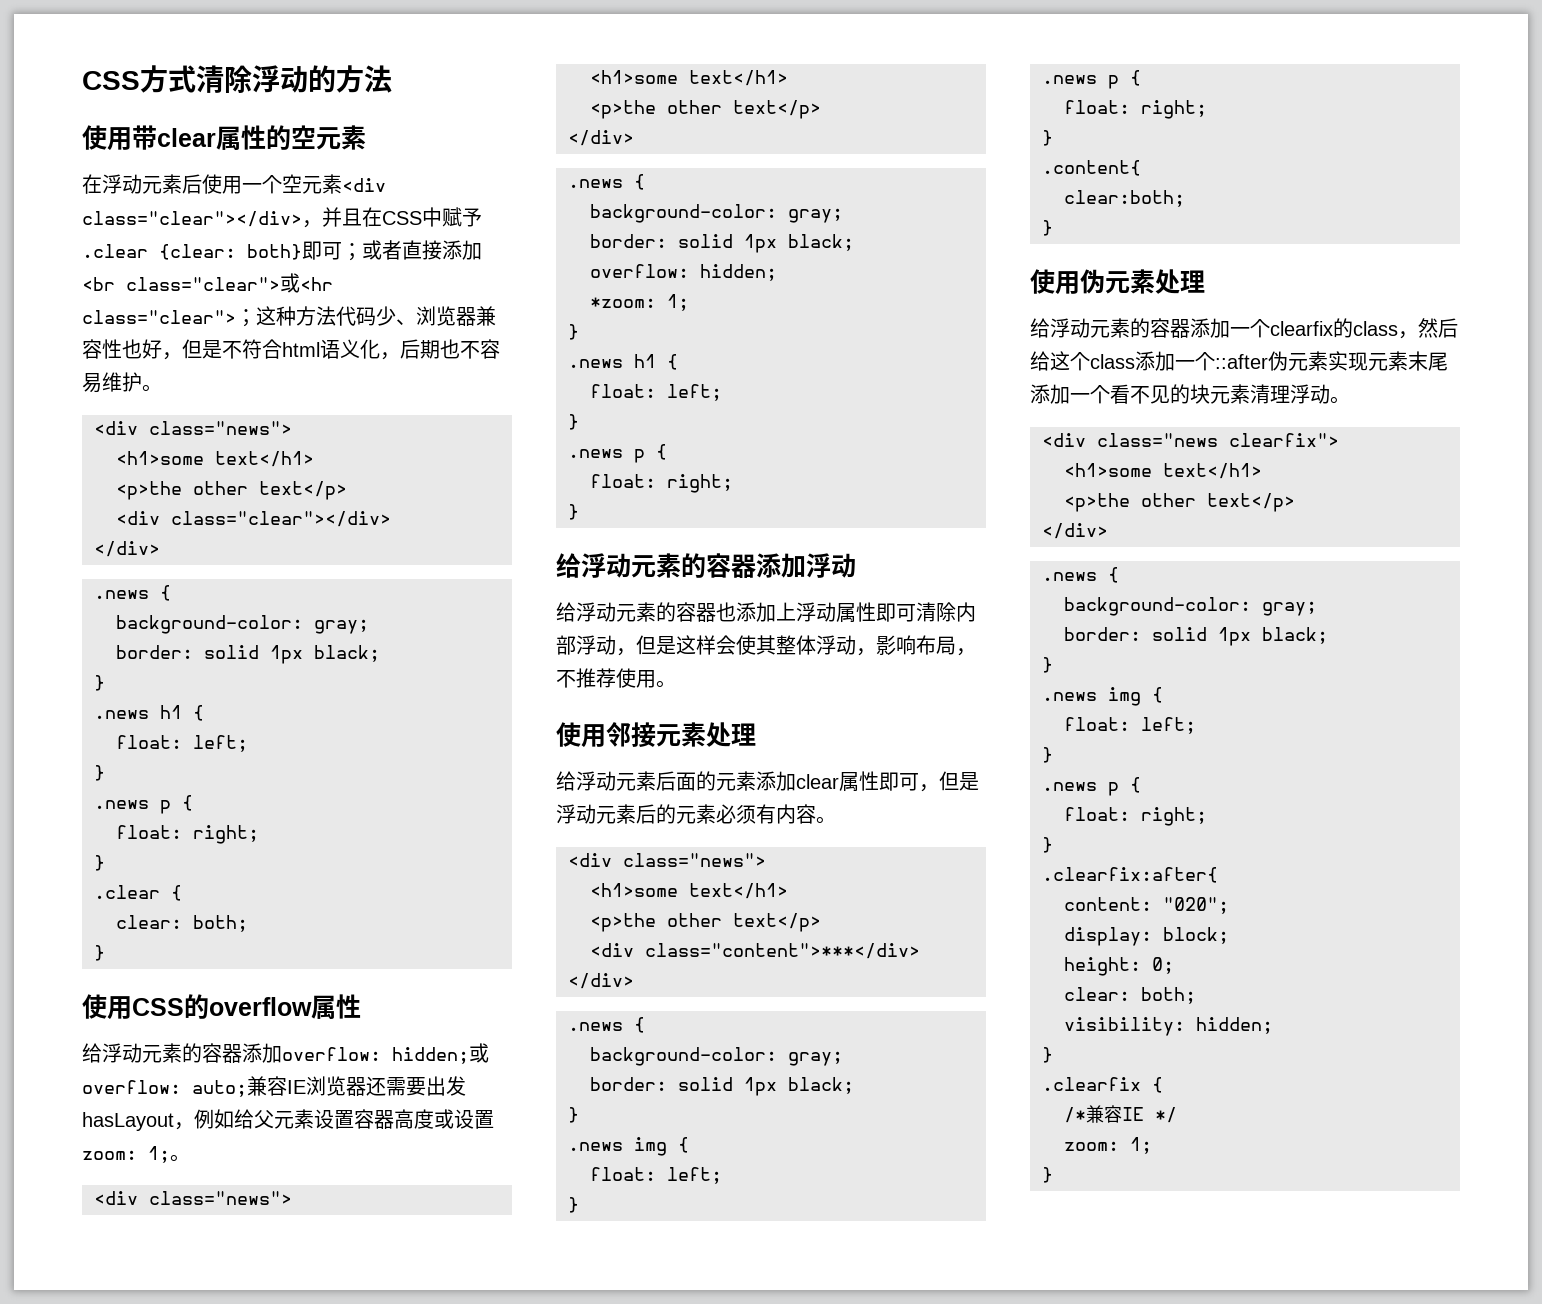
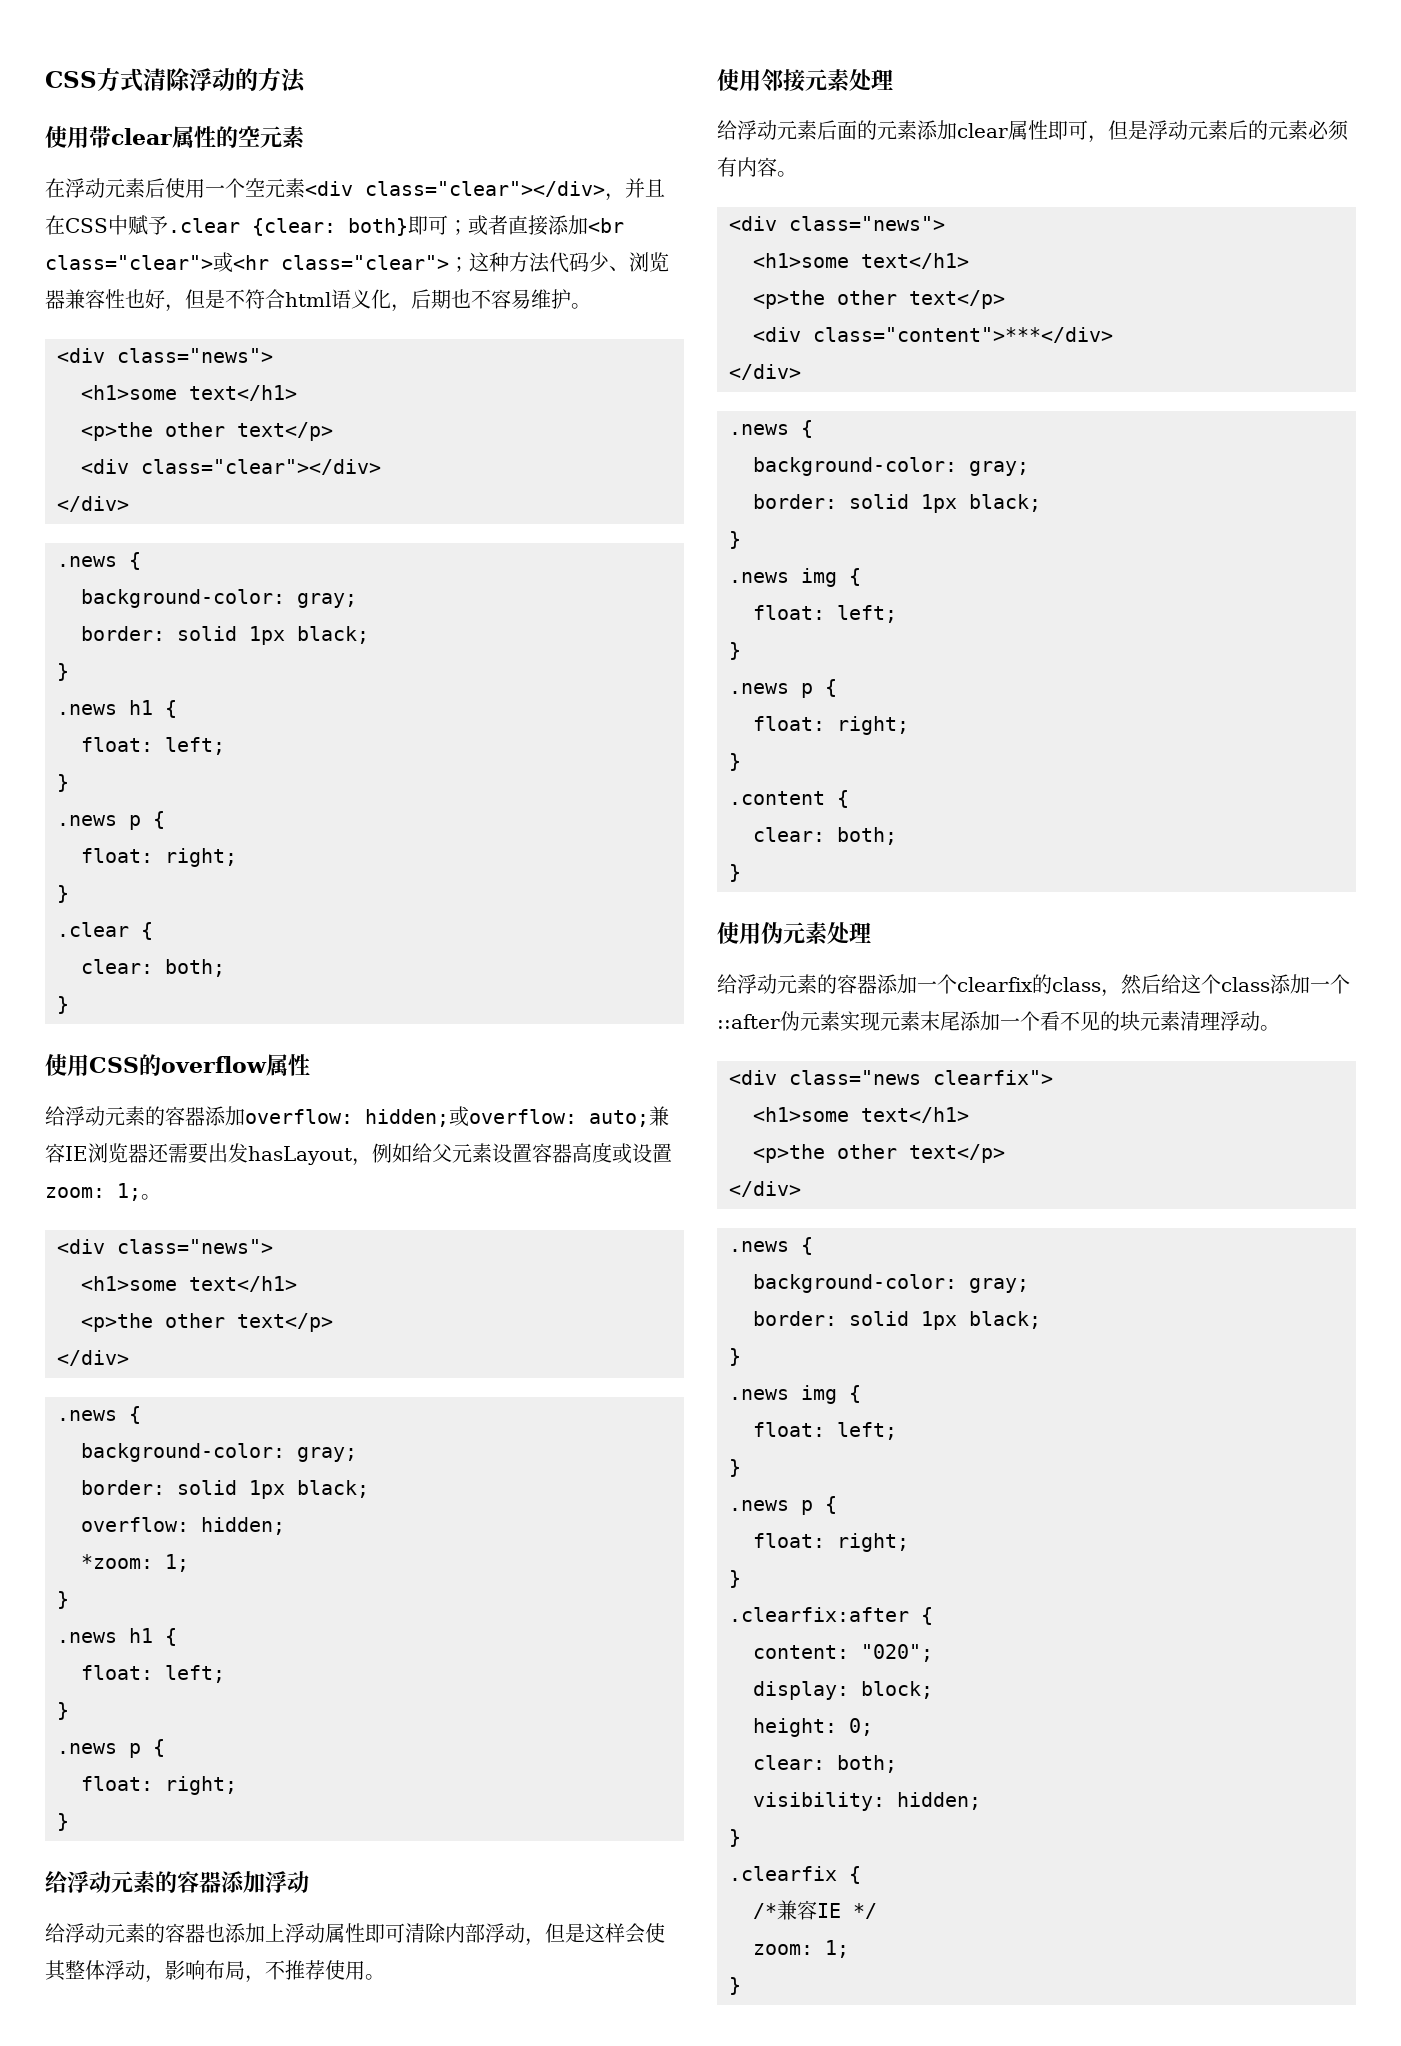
- .content{
- clear:both;
+ .content {
+ clear: both;
- .clearfix:after{
+ .clearfix:after {

